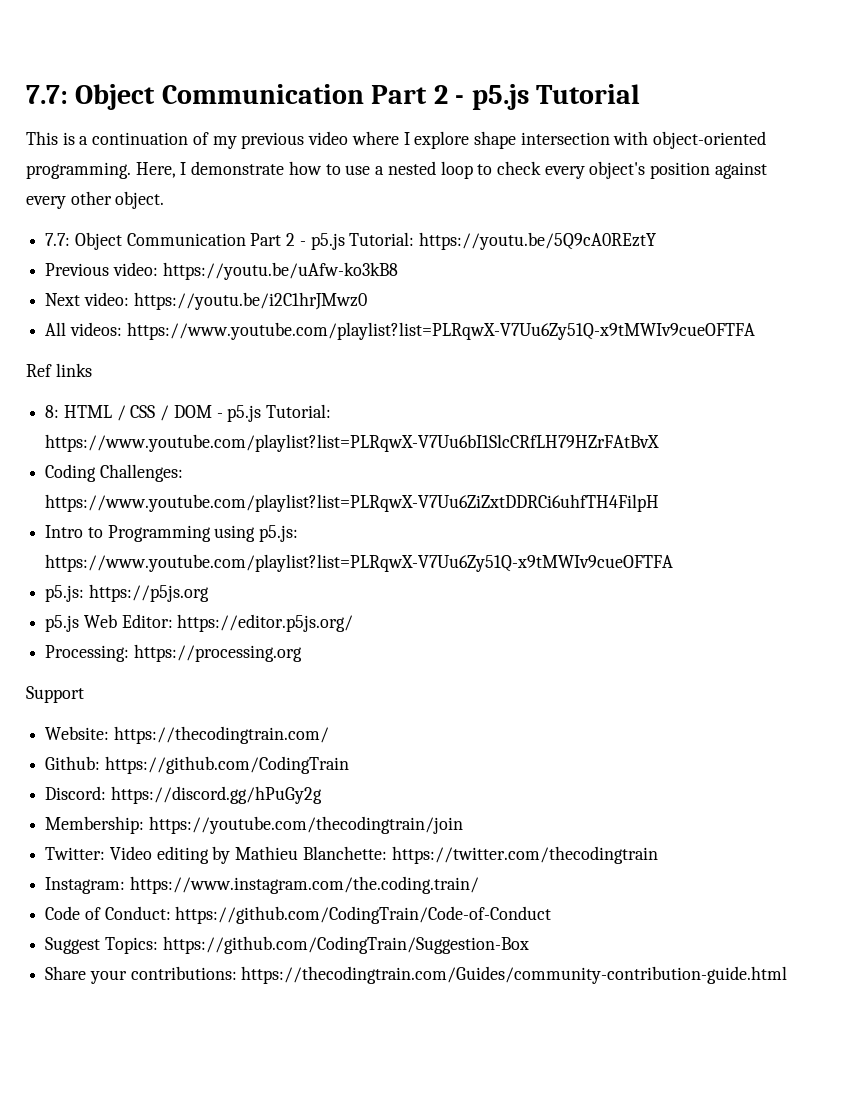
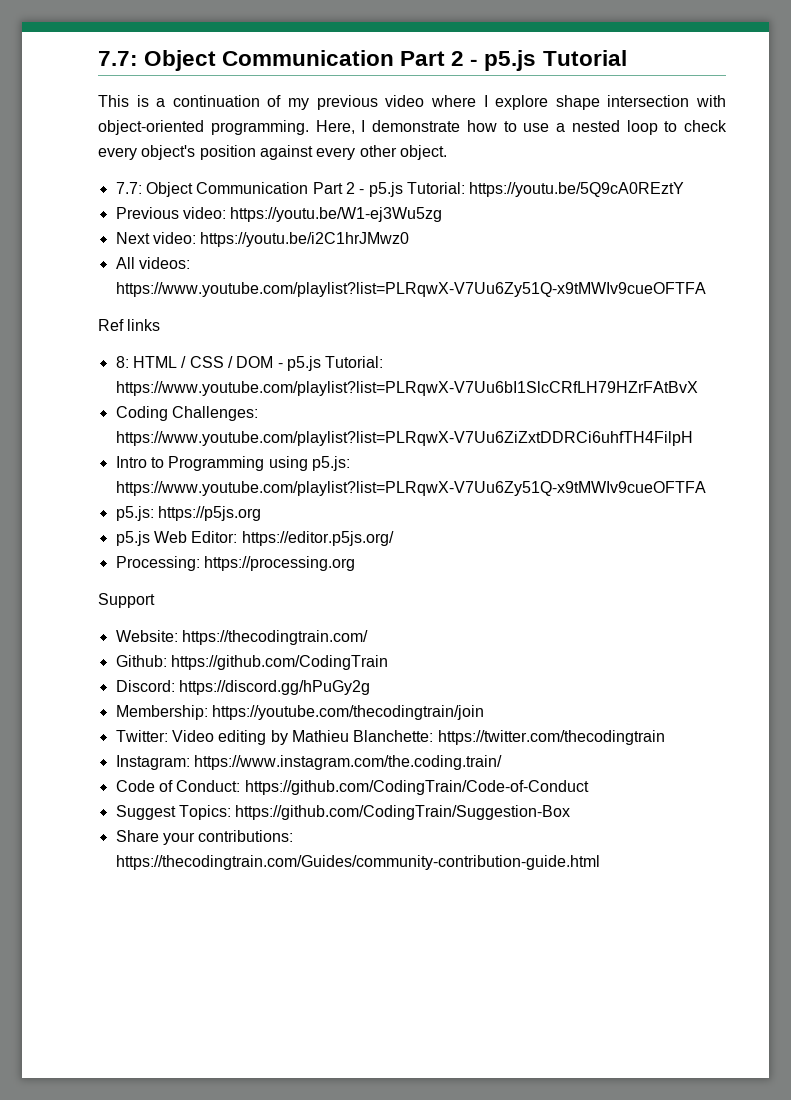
- Previous video: https://youtu.be/uAfw-ko3kB8
+ Previous video: https://youtu.be/W1-ej3Wu5zg

